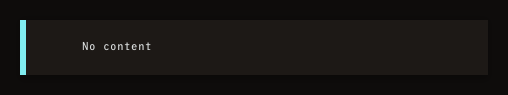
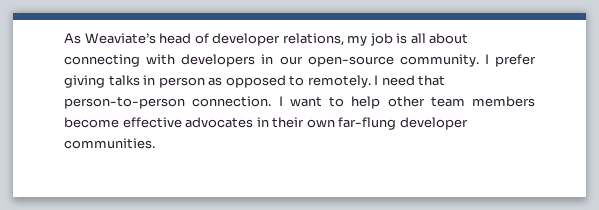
- No content
+ As Weaviate’s head of developer relations, my job is all about connecting with developers in our open-source community. I prefer giving talks in person as opposed to remotely. I need that person-to-person connection. I want to help other team members become effective advocates in their own far-flung developer communities.

